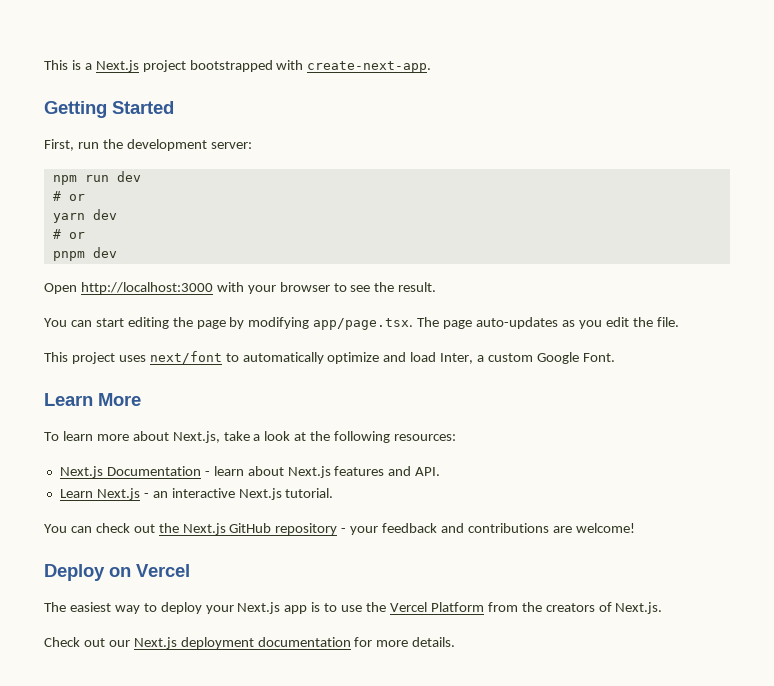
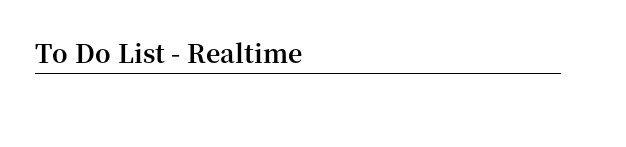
- This is a Next.js project bootstrapped with create-next-app.
- Getting Started
- First, run the development server:
- npm run dev
- # or
- yarn dev
- # or
- pnpm dev
- Open http://localhost:3000 with your browser to see the result.
- You can start editing the page by modifying app/page.tsx. The page auto-updates as you edit the file.
- This project uses next/font to automatically optimize and load Inter, a custom Google Font.
- Learn More
- To learn more about Next.js, take a look at the following resources:
- Next.js Documentation - learn about Next.js features and API.
- Learn Next.js - an interactive Next.js tutorial.
- You can check out the Next.js GitHub repository - your feedback and contributions are welcome!
- Deploy on Vercel
- The easiest way to deploy your Next.js app is to use the Vercel Platform from the creators of Next.js.
- Check out our Next.js deployment documentation for more details.
+ To Do List - Realtime

